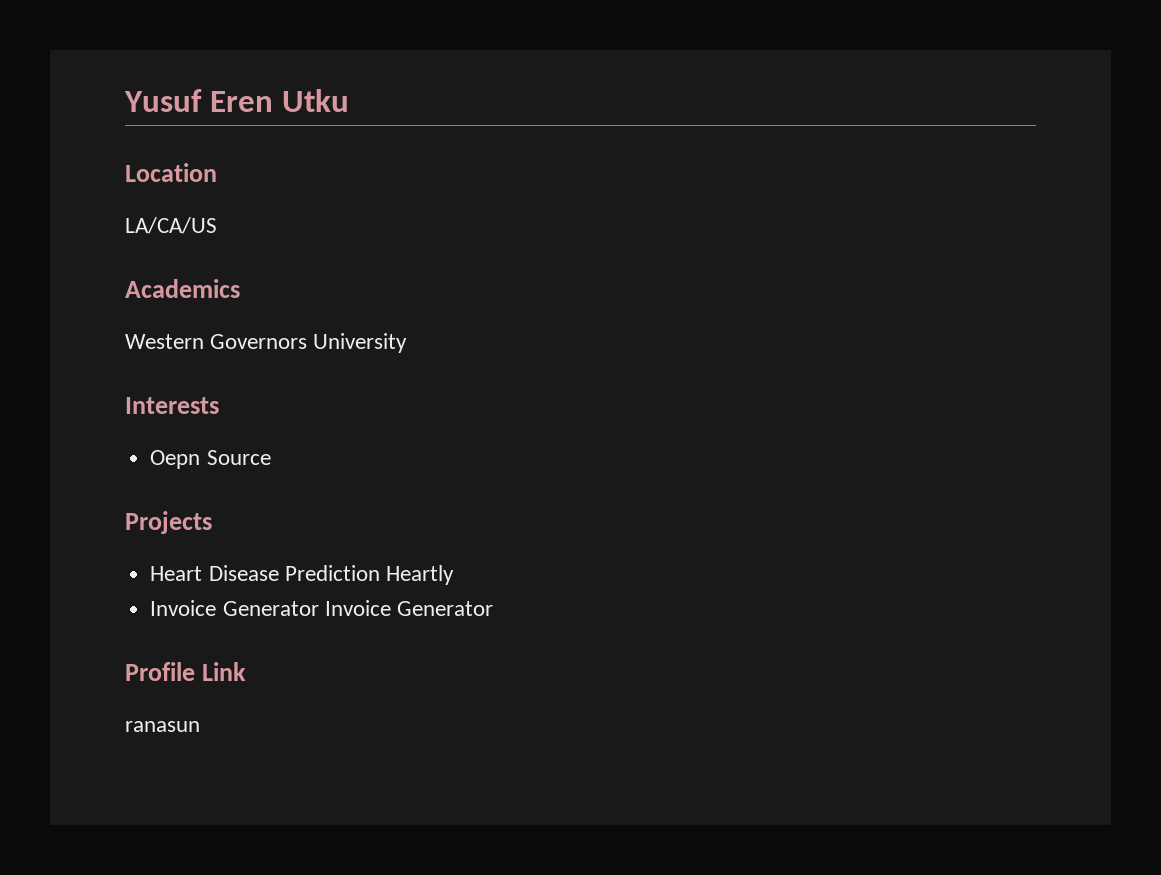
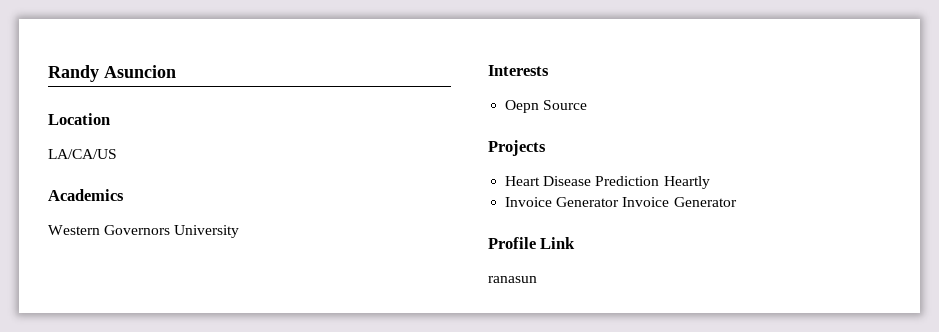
- Yusuf Eren Utku
+ Randy Asuncion

